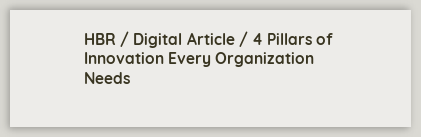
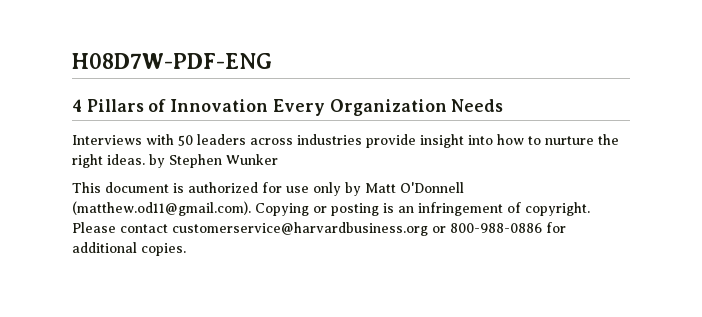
- HBR / Digital Article / 4 Pillars of Innovation Every Organization Needs
+ H08D7W-PDF-ENG
+ 4 Pillars of Innovation Every Organization Needs
+ Interviews with 50 leaders across industries provide insight into how to nurture the right ideas. by Stephen Wunker
+ This document is authorized for use only by Matt O'Donnell (matthew.od11@gmail.com). Copying or posting is an infringement of copyright. Please contact customerservice@harvardbusiness.org or 800-988-0886 for additional copies.

